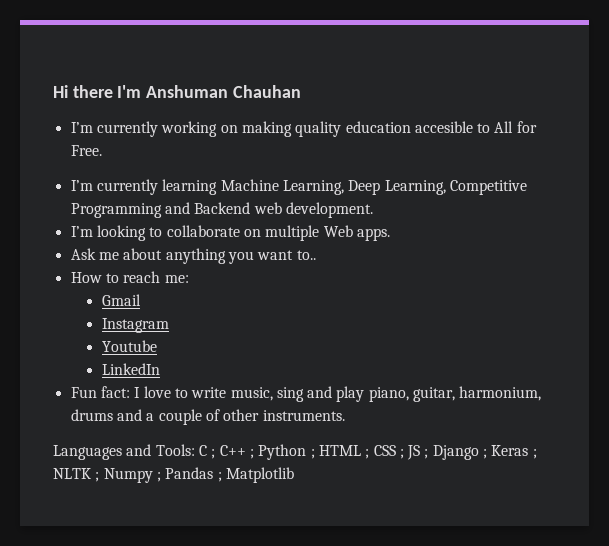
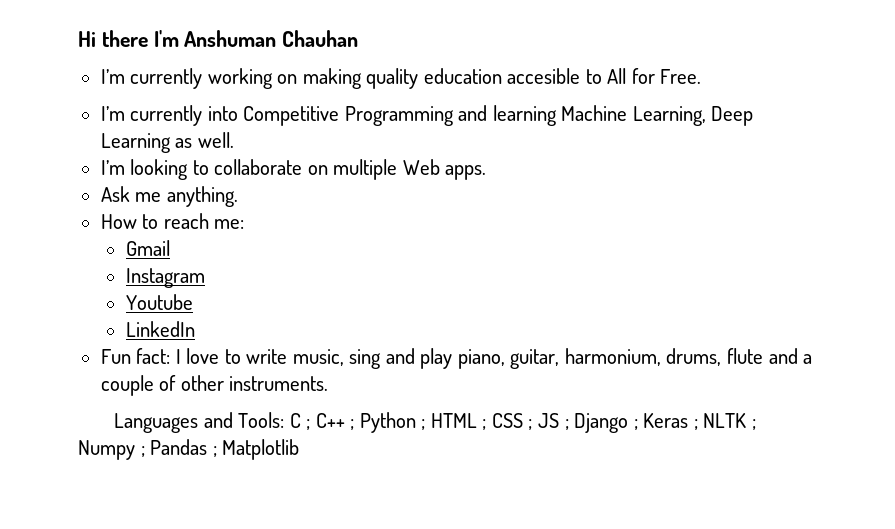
- I’m currently learning Machine Learning, Deep Learning, Competitive Programming and Backend web development.
+ I’m currently into Competitive Programming and learning Machine Learning, Deep Learning as well.
- Ask me about anything you want to..
+ Ask me anything.
- Fun fact: I love to write music, sing and play piano, guitar, harmonium, drums and a couple of other instruments.
+ Fun fact: I love to write music, sing and play piano, guitar, harmonium, drums, flute and a couple of other instruments.

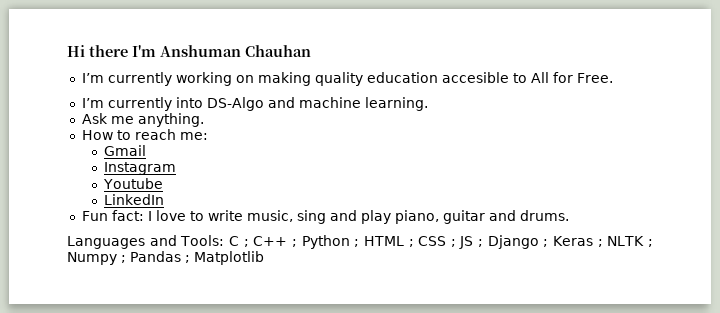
- I’m currently into Competitive Programming and learning Machine Learning, Deep Learning as well.
- I’m looking to collaborate on multiple Web apps.
+ I’m currently into DS-Algo and machine learning.
- Fun fact: I love to write music, sing and play piano, guitar, harmonium, drums, flute and a couple of other instruments.
+ Fun fact: I love to write music, sing and play piano, guitar and drums.

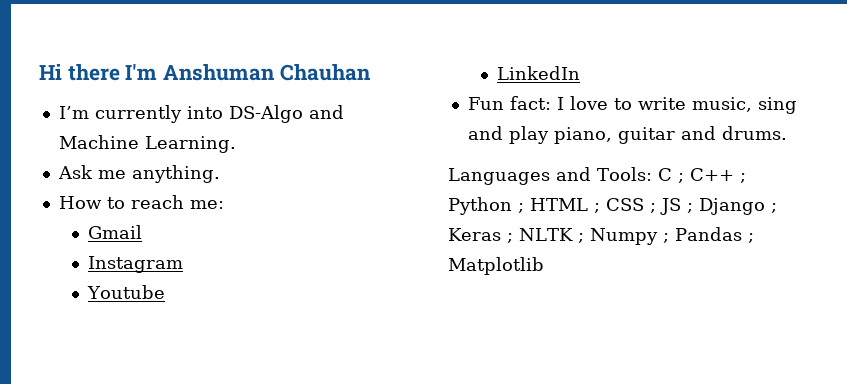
- I’m currently working on making quality education accesible to All for Free.
- I’m currently into DS-Algo and machine learning.
+ I’m currently into DS-Algo and Machine Learning.

